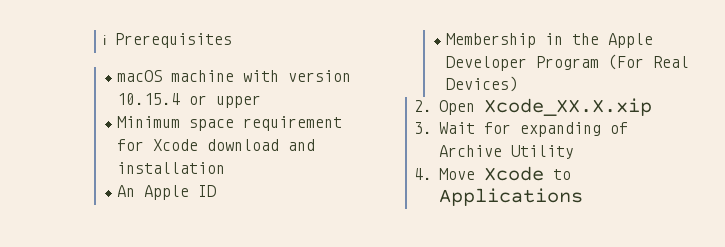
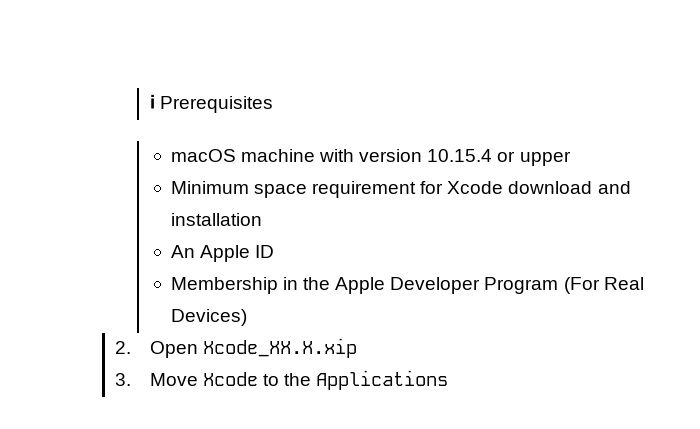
- 3. Wait for expanding of Archive Utility
- 4. Move Xcode to Applications
+ 3. Move Xcode to the Applications

